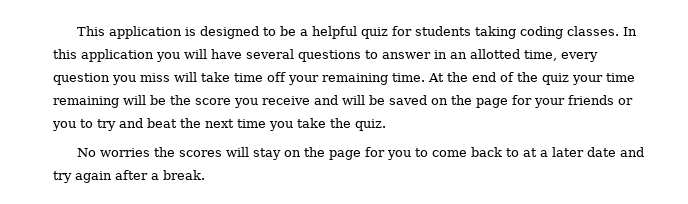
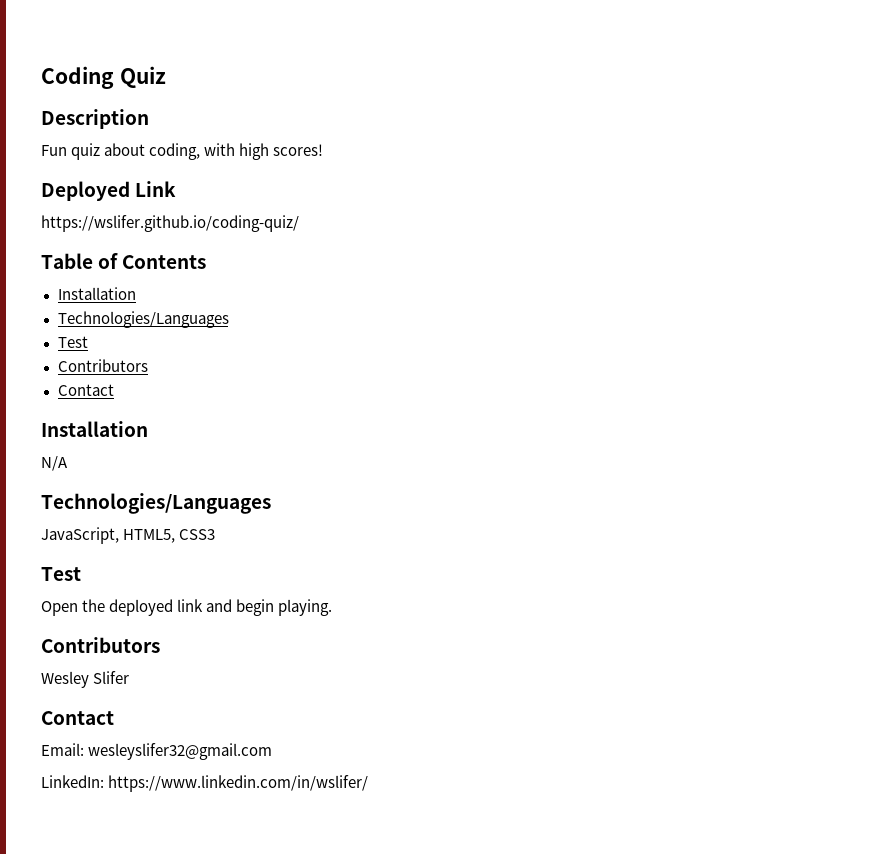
- This application is designed to be a helpful quiz for students taking coding classes. In this application you will have several questions to answer in an allotted time, every question you miss will take time off your remaining time. At the end of the quiz your time remaining will be the score you receive and will be saved on the page for your friends or you to try and beat the next time you take the quiz.
- No worries the scores will stay on the page for you to come back to at a later date and try again after a break.
+ Coding Quiz
+ Description
+ Fun quiz about coding, with high scores!
+ Deployed Link
+ https://wslifer.github.io/coding-quiz/
+ Table of Contents
+ Installation
+ Technologies/Languages
+ Test
+ Contributors
+ Contact
+ Installation
+ N/A
+ Technologies/Languages
+ JavaScript, HTML5, CSS3
+ Test
+ Open the deployed link and begin playing.
+ Contributors
+ Wesley Slifer
+ Contact
+ Email: wesleyslifer32@gmail.com
+ LinkedIn: https://www.linkedin.com/in/wslifer/

